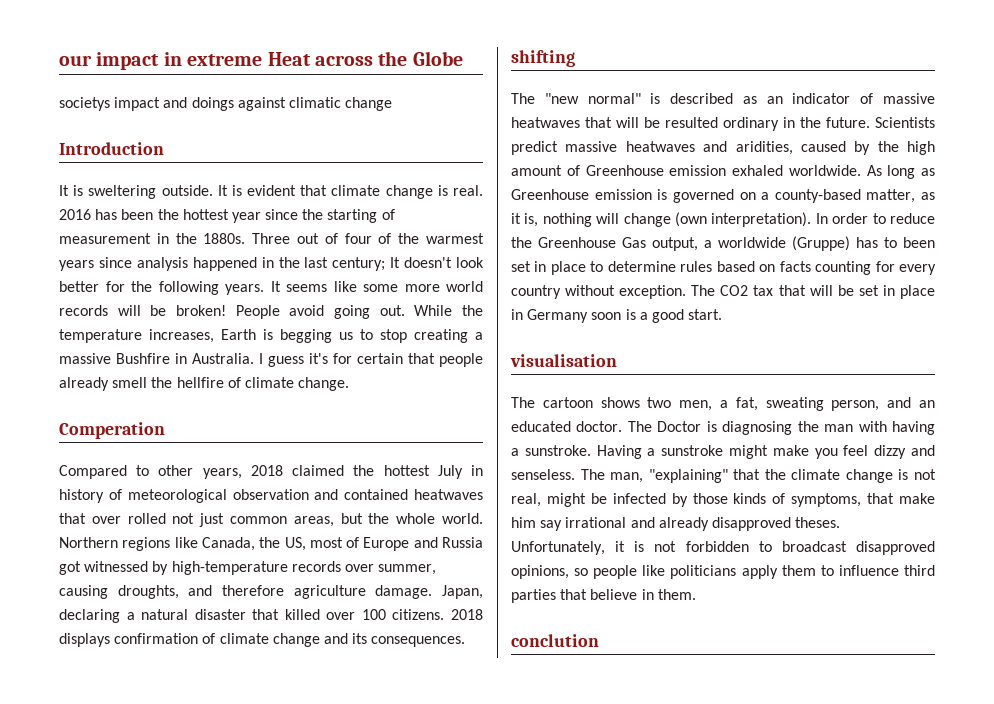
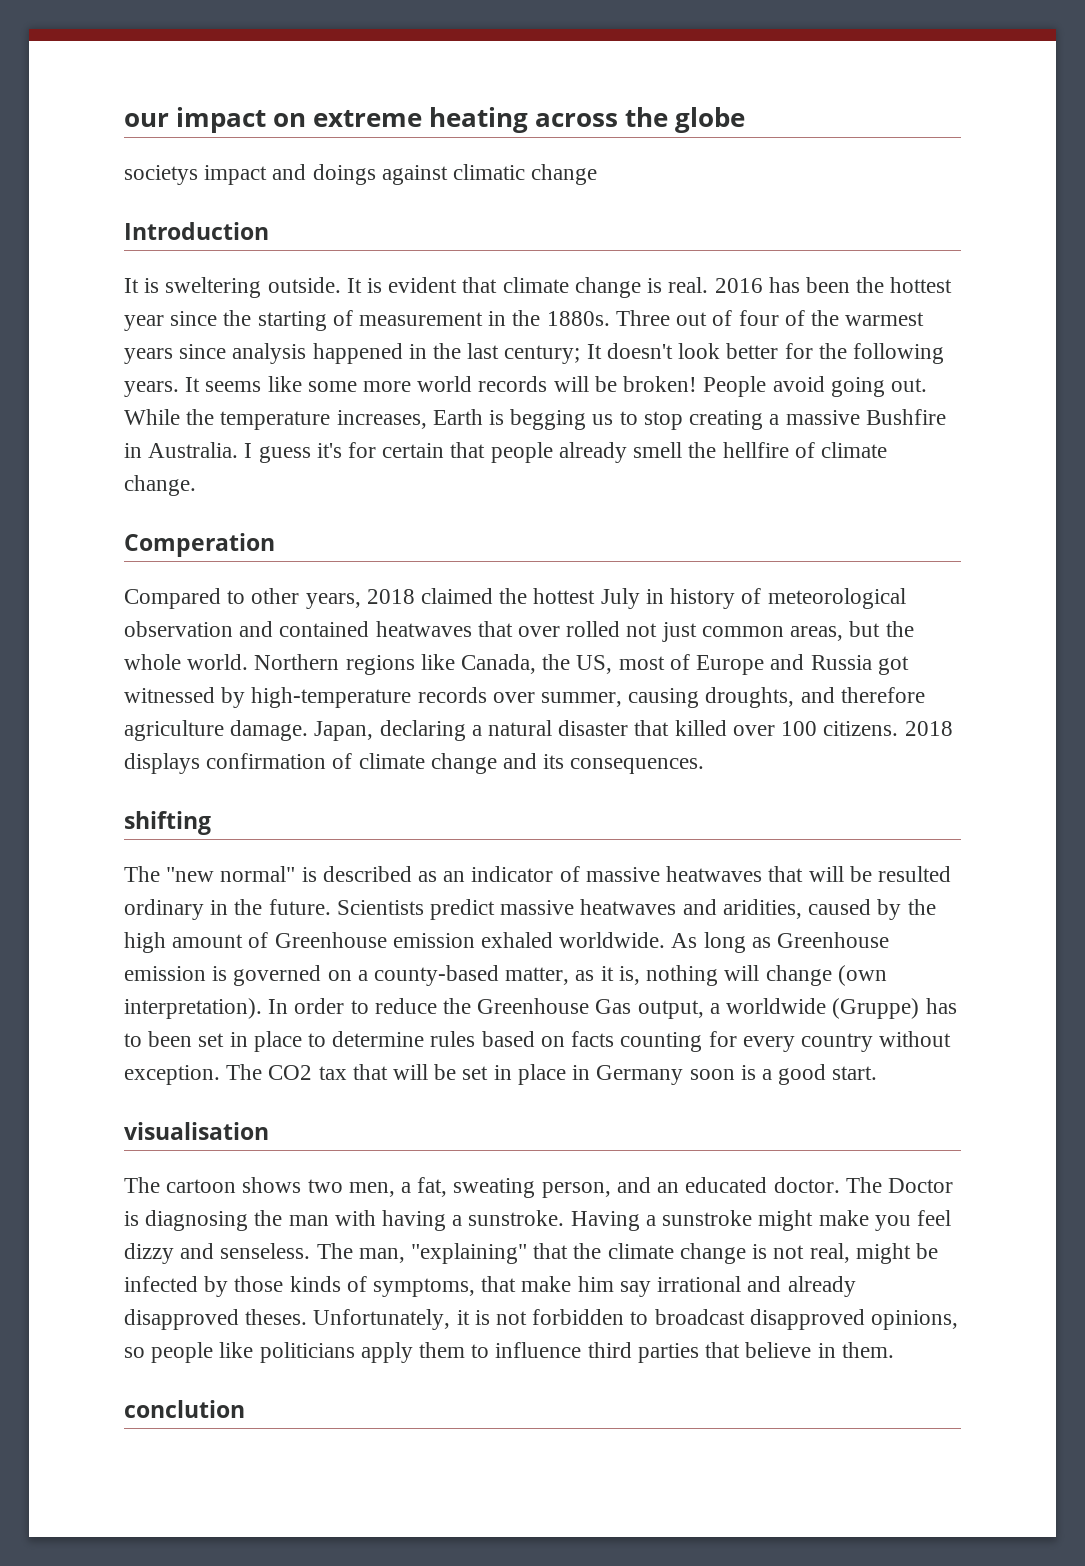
- our impact in extreme Heat across the Globe
+ our impact on extreme heating across the globe

